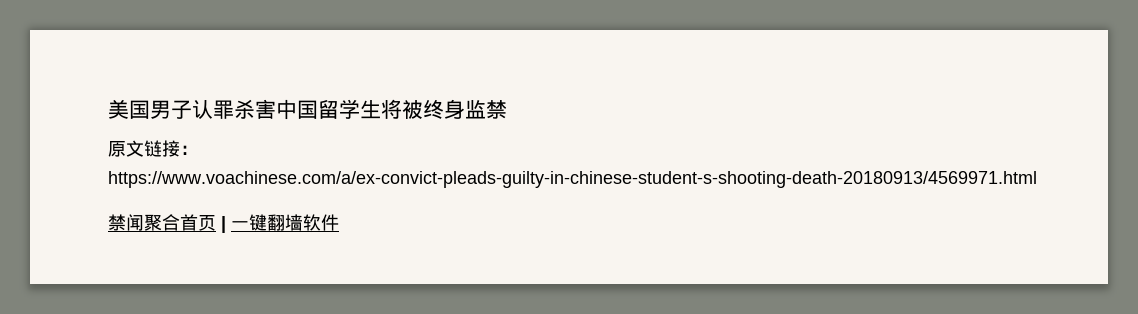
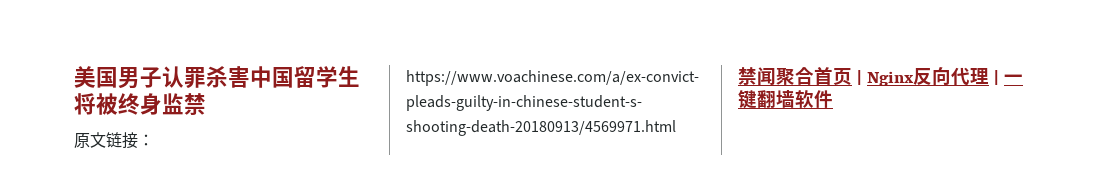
- 禁闻聚合首页 | 一键翻墙软件
+ 禁闻聚合首页 | Nginx反向代理 | 一键翻墙软件

